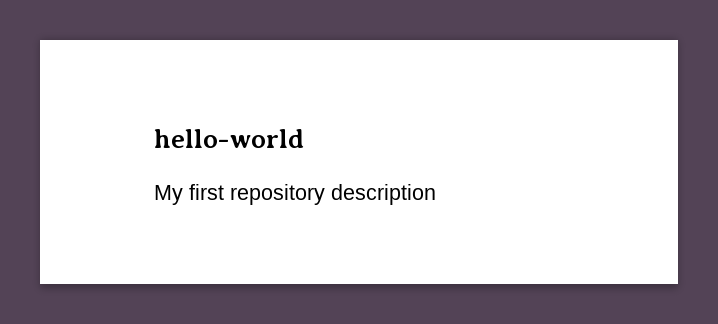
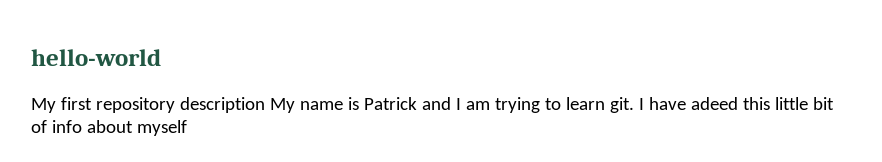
- My first repository description
+ My first repository description My name is Patrick and I am trying to learn git. I have adeed this little bit of info about myself

